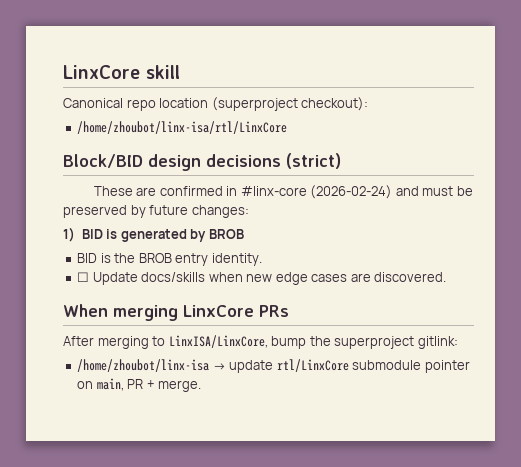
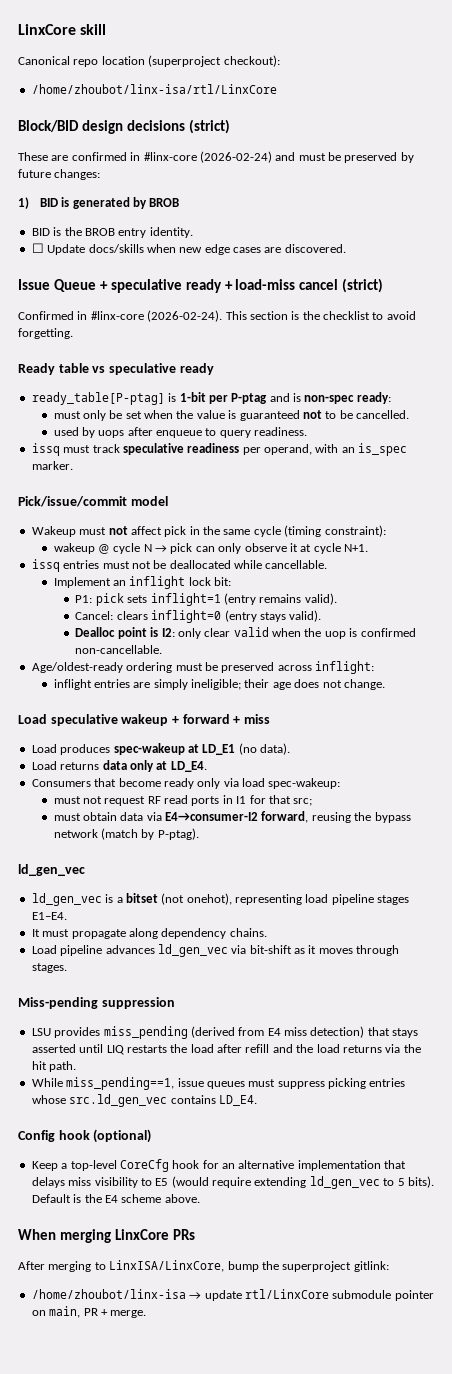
+ Issue Queue + speculative ready + load-miss cancel (strict)
+ Confirmed in #linx-core (2026-02-24). This section is the checklist to avoid forgetting.
+ Ready table vs speculative ready
+ ready_table[P-ptag] is 1-bit per P-ptag and is non-spec ready:
+ must only be set when the value is guaranteed not to be cancelled.
+ used by uops after enqueue to query readiness.
+ issq must track speculative readiness per operand, with an is_spec marker.
+ Pick/issue/commit model
+ Wakeup must not affect pick in the same cycle (timing constraint):
+ wakeup @ cycle N → pick can only observe it at cycle N+1.
+ issq entries must not be deallocated while cancellable.
+ Implement an inflight lock bit:
+ P1: pick sets inflight=1 (entry remains valid).
+ Cancel: clears inflight=0 (entry stays valid).
+ Dealloc point is I2: only clear valid when the uop is confirmed non-cancellable.
+ Age/oldest-ready ordering must be preserved across inflight:
+ inflight entries are simply ineligible; their age does not change.
+ Load speculative wakeup + forward + miss
+ Load produces spec-wakeup at LD_E1 (no data).
+ Load returns data only at LD_E4.
+ Consumers that become ready only via load spec-wakeup:
+ must not request RF read ports in I1 for that src;
+ must obtain data via E4→consumer-I2 forward, reusing the bypass network (match by P-ptag).
+ ld_gen_vec
+ ld_gen_vec is a bitset (not onehot), representing load pipeline stages E1–E4.
+ It must propagate along dependency chains.
+ Load pipeline advances ld_gen_vec via bit-shift as it moves through stages.
+ Miss-pending suppression
+ LSU provides miss_pending (derived from E4 miss detection) that stays asserted until LIQ restarts the load after refill and the load returns via the hit path.
+ While miss_pending==1, issue queues must suppress picking entries whose src.ld_gen_vec contains LD_E4.
+ Config hook (optional)
+ Keep a top-level CoreCfg hook for an alternative implementation that delays miss visibility to E5 (would require extending ld_gen_vec to 5 bits). Default is the E4 scheme above.

